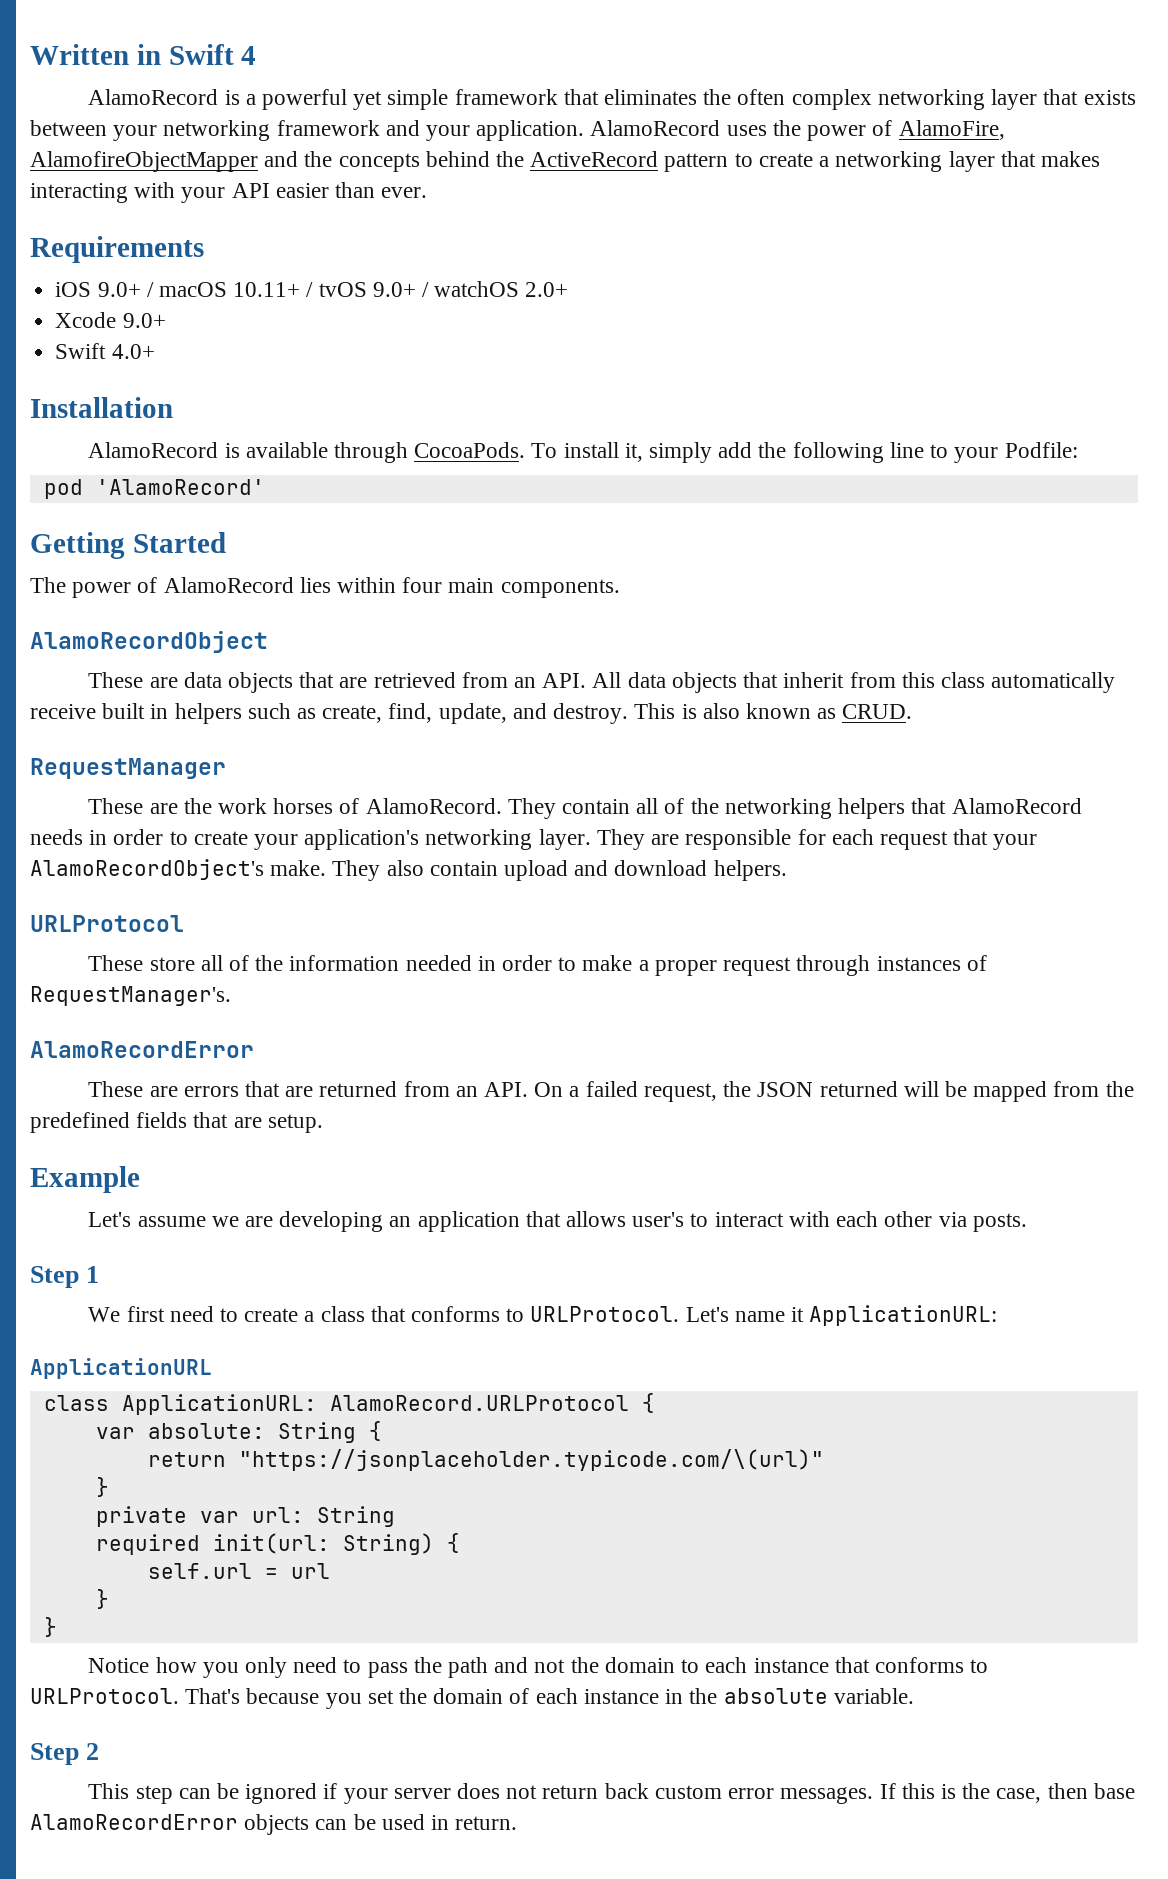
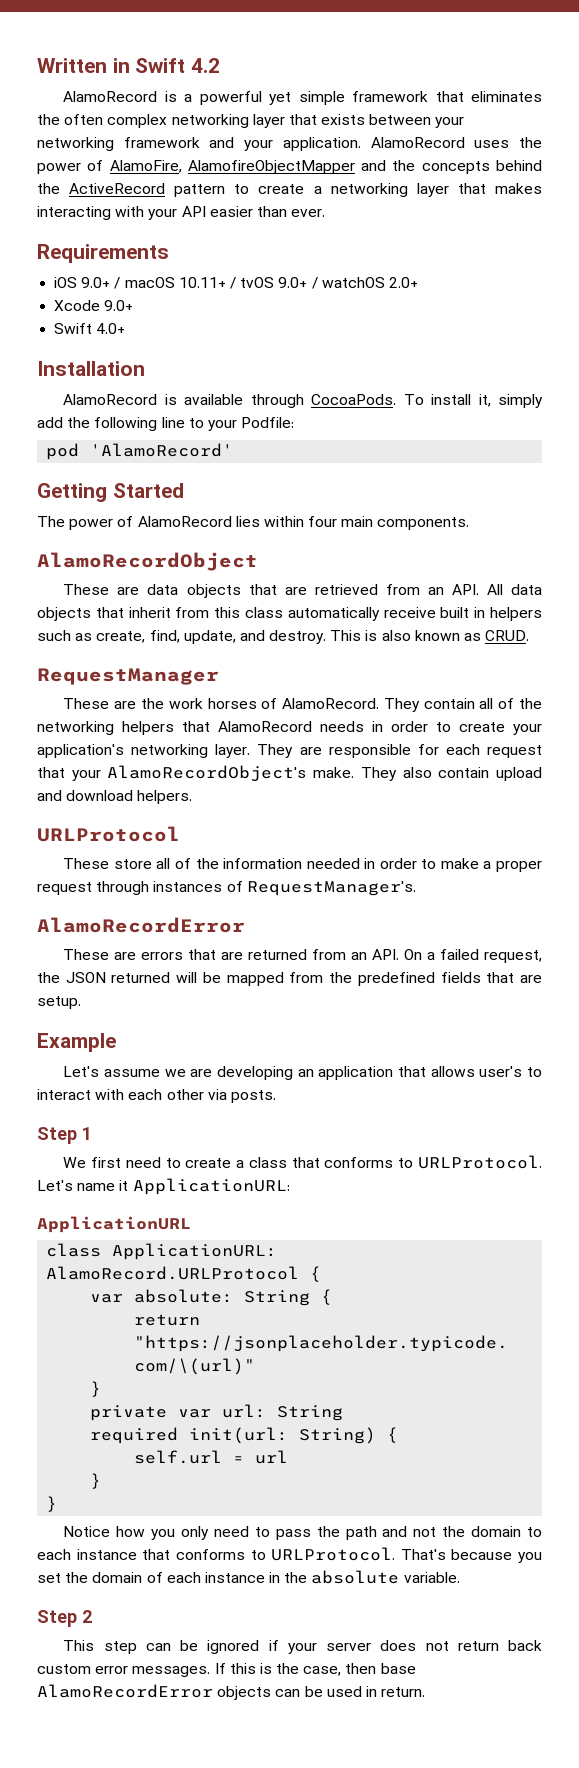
- Written in Swift 4
+ Written in Swift 4.2

